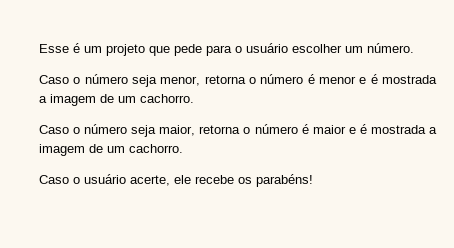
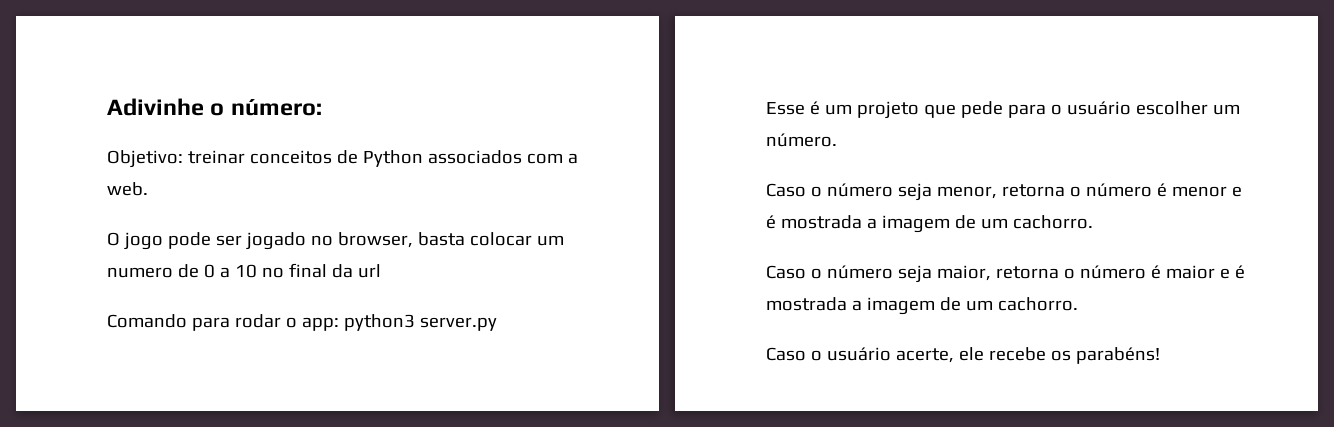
+ Adivinhe o número:
+ Objetivo: treinar conceitos de Python associados com a web.
+ O jogo pode ser jogado no browser, basta colocar um numero de 0 a 10 no final da url
+ Comando para rodar o app: python3 server.py

